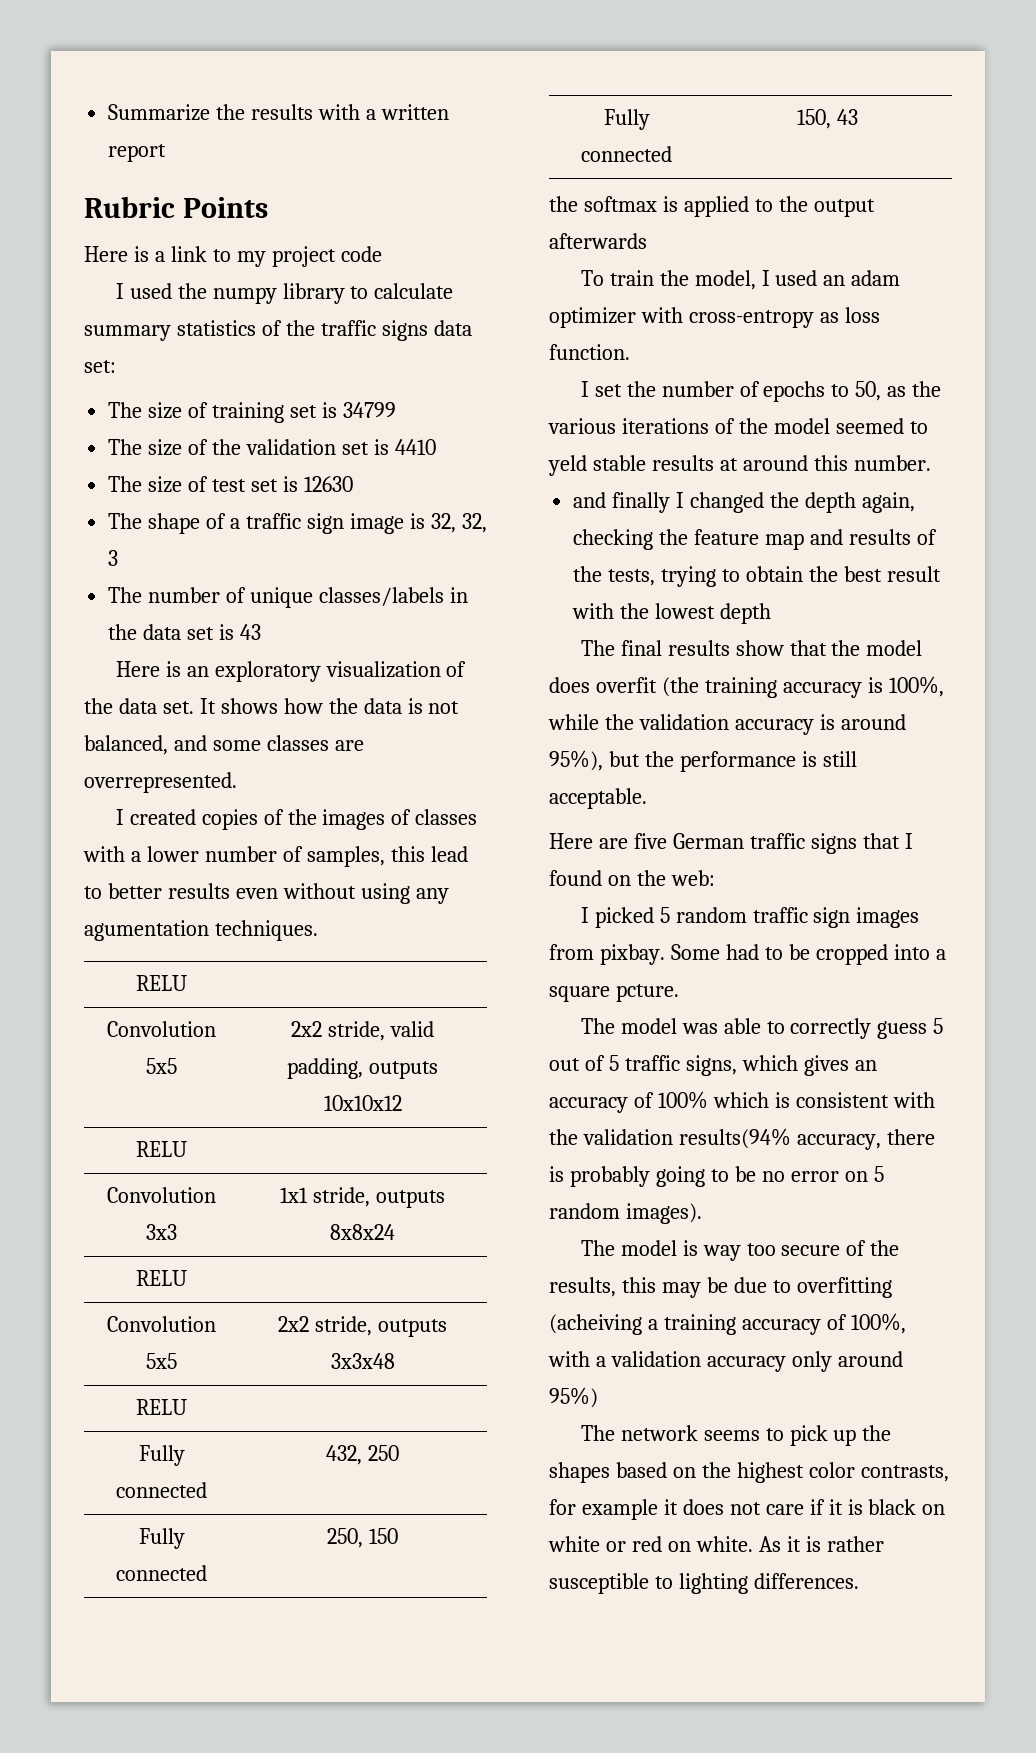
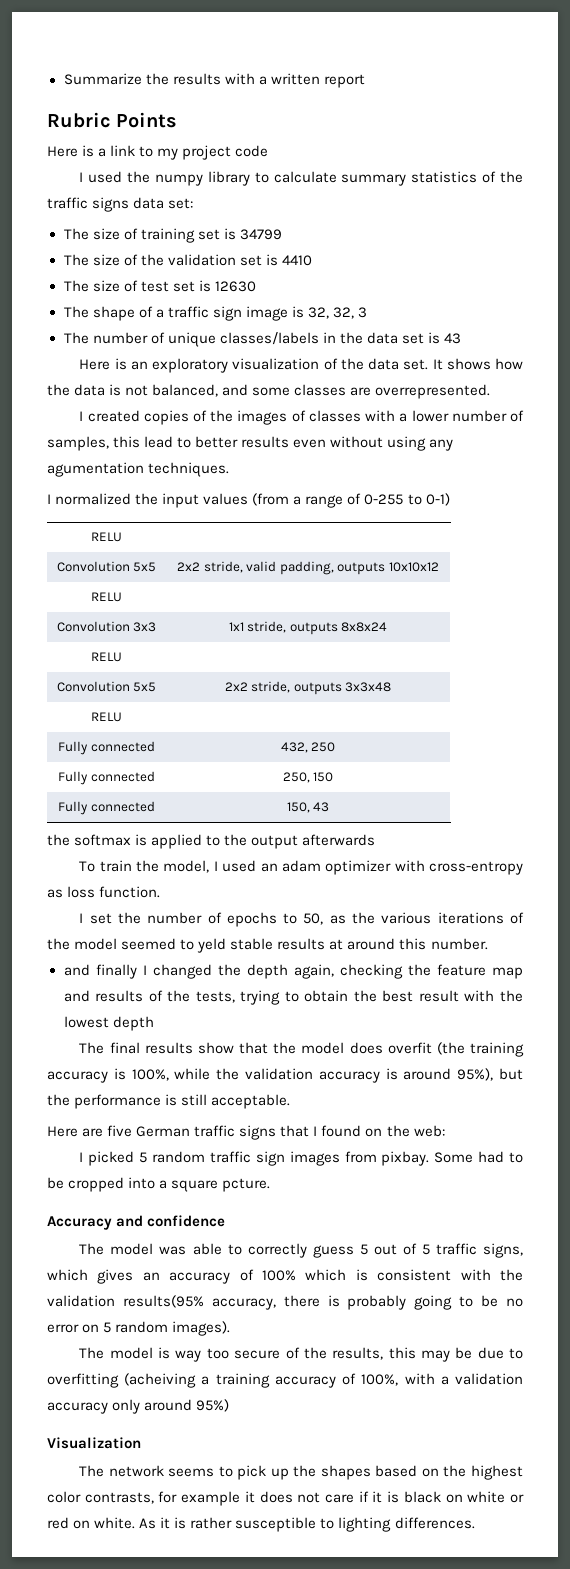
+ I normalized the input values (from a range of 0-255 to 0-1)
+ Accuracy and confidence
- The model was able to correctly guess 5 out of 5 traffic signs, which gives an accuracy of 100% which is consistent with the validation results(94% accuracy, there is probably going to be no error on 5 random images).
+ The model was able to correctly guess 5 out of 5 traffic signs, which gives an accuracy of 100% which is consistent with the validation results(95% accuracy, there is probably going to be no error on 5 random images).
+ Visualization

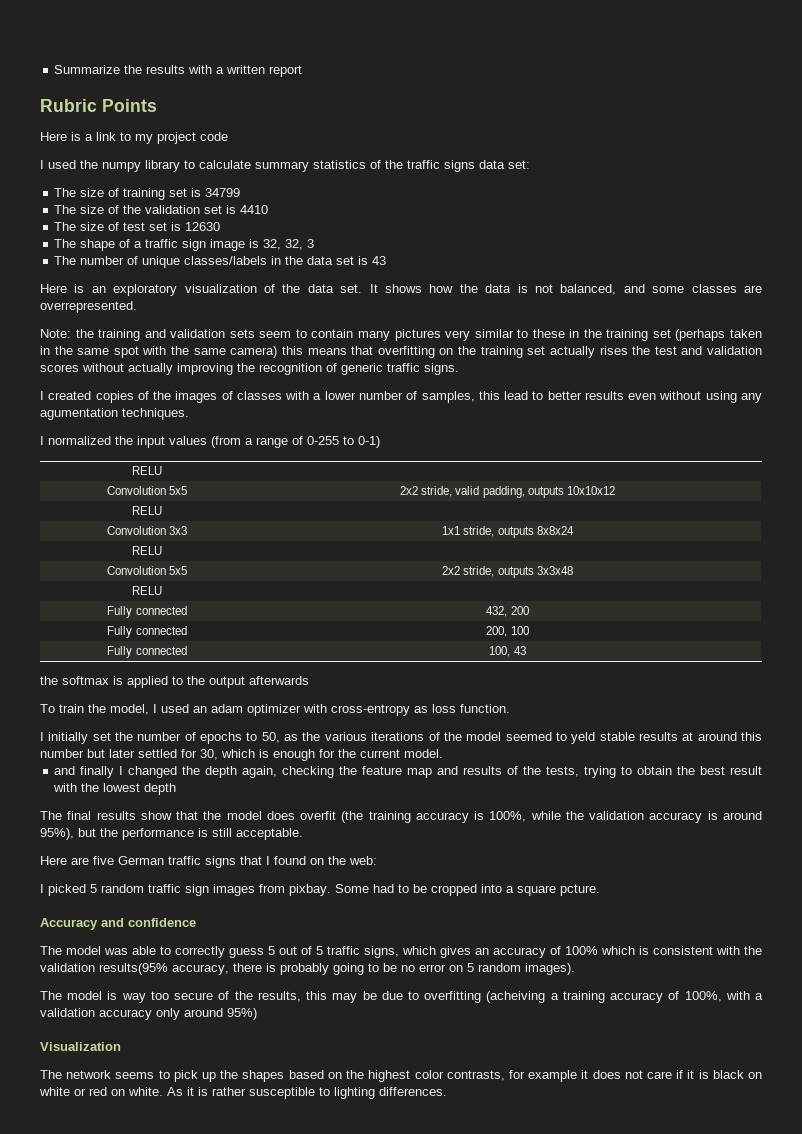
+ Note: the training and validation sets seem to contain many pictures very similar to these in the training set (perhaps taken in the same spot with the same camera) this means that overfitting on the training set actually rises the test and validation scores without actually improving the recognition of generic traffic signs.
- Fully connected | 432, 250
- Fully connected | 250, 150
- Fully connected | 150, 43
+ Fully connected | 432, 200
+ Fully connected | 200, 100
+ Fully connected | 100, 43
- I set the number of epochs to 50, as the various iterations of the model seemed to yeld stable results at around this number.
+ I initially set the number of epochs to 50, as the various iterations of the model seemed to yeld stable results at around this number but later settled for 30, which is enough for the current model.

